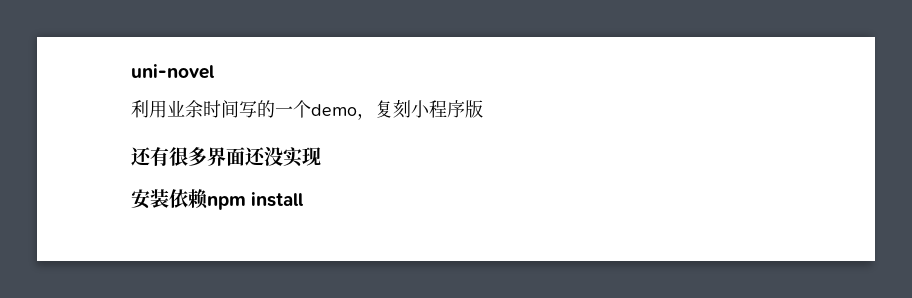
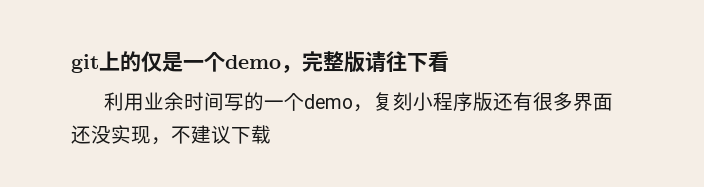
- uni-novel
+ git上的仅是一个demo，完整版请往下看
- 利用业余时间写的一个demo，复刻小程序版
- 还有很多界面还没实现
- 安装依赖npm install
+ 利用业余时间写的一个demo，复刻小程序版还有很多界面还没实现，不建议下载

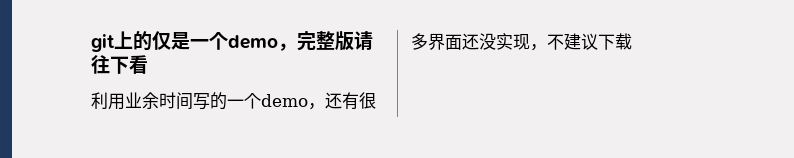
- 利用业余时间写的一个demo，复刻小程序版还有很多界面还没实现，不建议下载
+ 利用业余时间写的一个demo，还有很多界面还没实现，不建议下载

